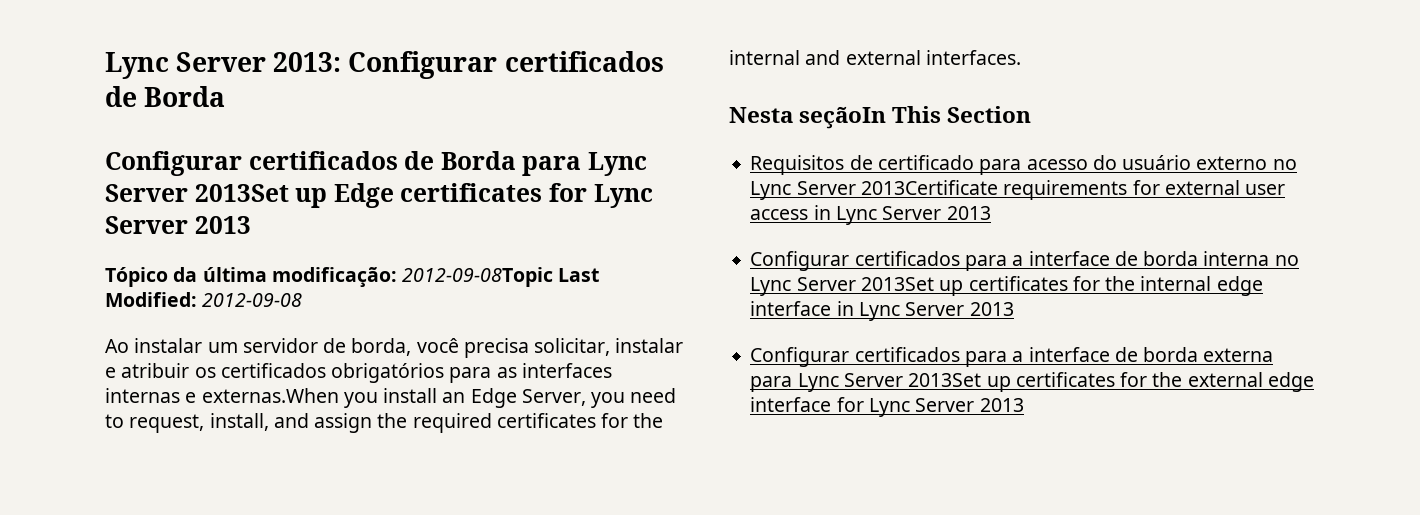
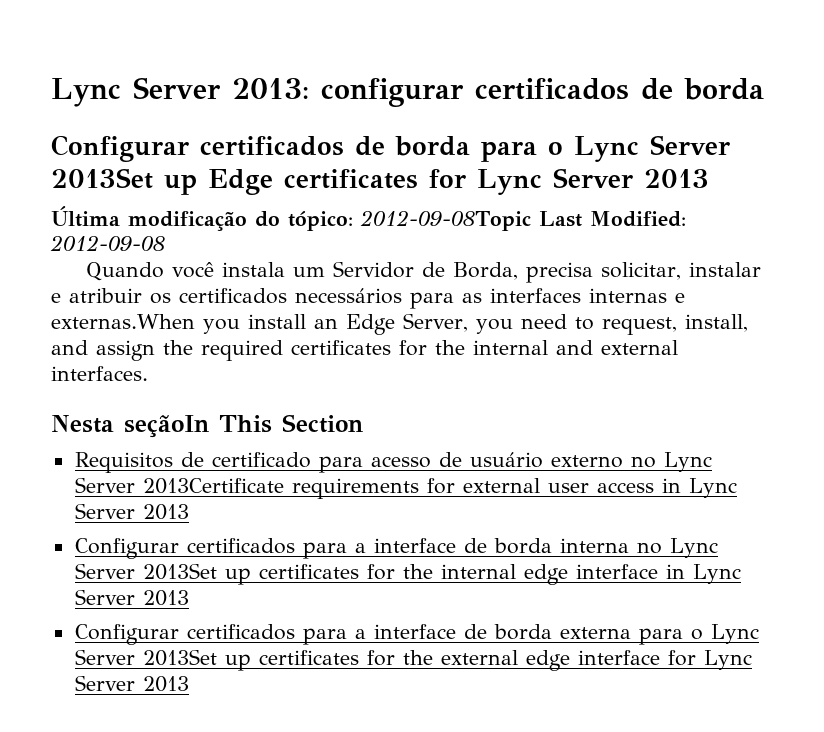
- Lync Server 2013: Configurar certificados de Borda
- Configurar certificados de Borda para Lync Server 2013Set up Edge certificates for Lync Server 2013
+ Lync Server 2013: configurar certificados de borda
+ Configurar certificados de borda para o Lync Server 2013Set up Edge certificates for Lync Server 2013
- Tópico da última modificação: 2012-09-08Topic Last Modified: 2012-09-08
+ Última modificação do tópico: 2012-09-08Topic Last Modified: 2012-09-08
- Ao instalar um servidor de borda, você precisa solicitar, instalar e atribuir os certificados obrigatórios para as interfaces internas e externas.When you install an Edge Server, you need to request, install, and assign the required certificates for the internal and external interfaces.
+ Quando você instala um Servidor de Borda, precisa solicitar, instalar e atribuir os certificados necessários para as interfaces internas e externas.When you install an Edge Server, you need to request, install, and assign the required certificates for the internal and external interfaces.
- Requisitos de certificado para acesso do usuário externo no Lync Server 2013Certificate requirements for external user access in Lync Server 2013
+ Requisitos de certificado para acesso de usuário externo no Lync Server 2013Certificate requirements for external user access in Lync Server 2013
- Configurar certificados para a interface de borda externa para Lync Server 2013Set up certificates for the external edge interface for Lync Server 2013
+ Configurar certificados para a interface de borda externa para o Lync Server 2013Set up certificates for the external edge interface for Lync Server 2013

